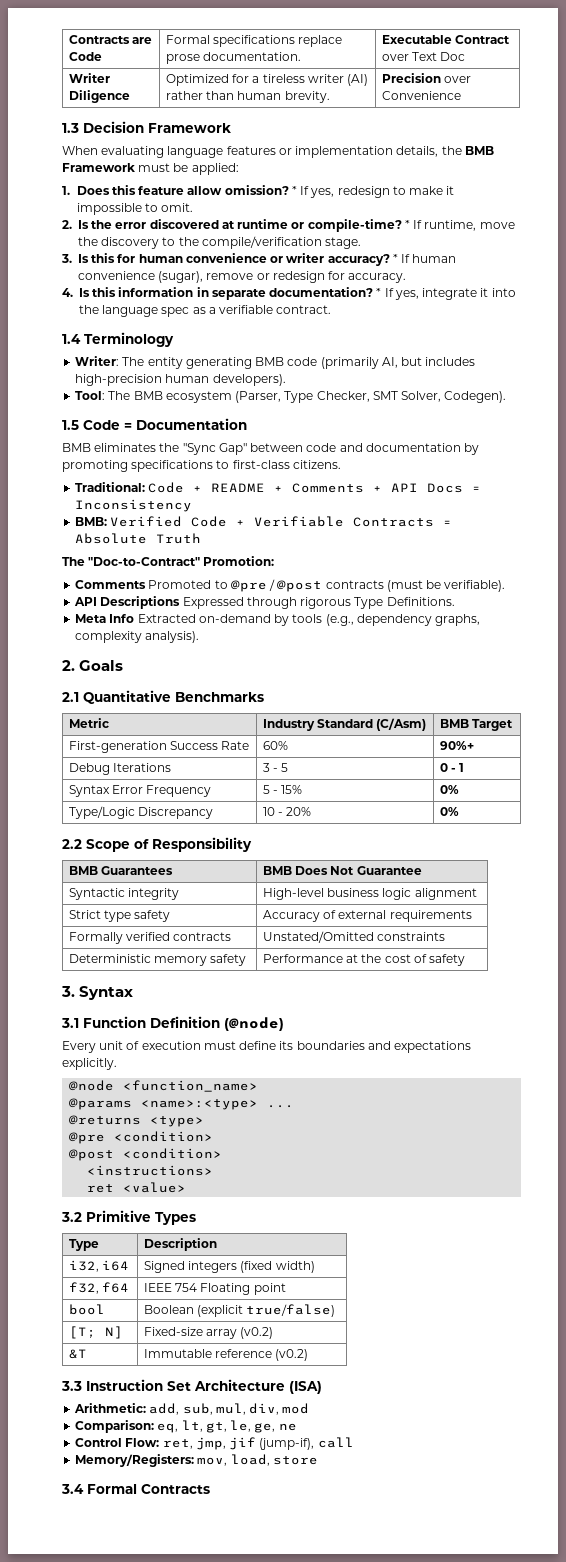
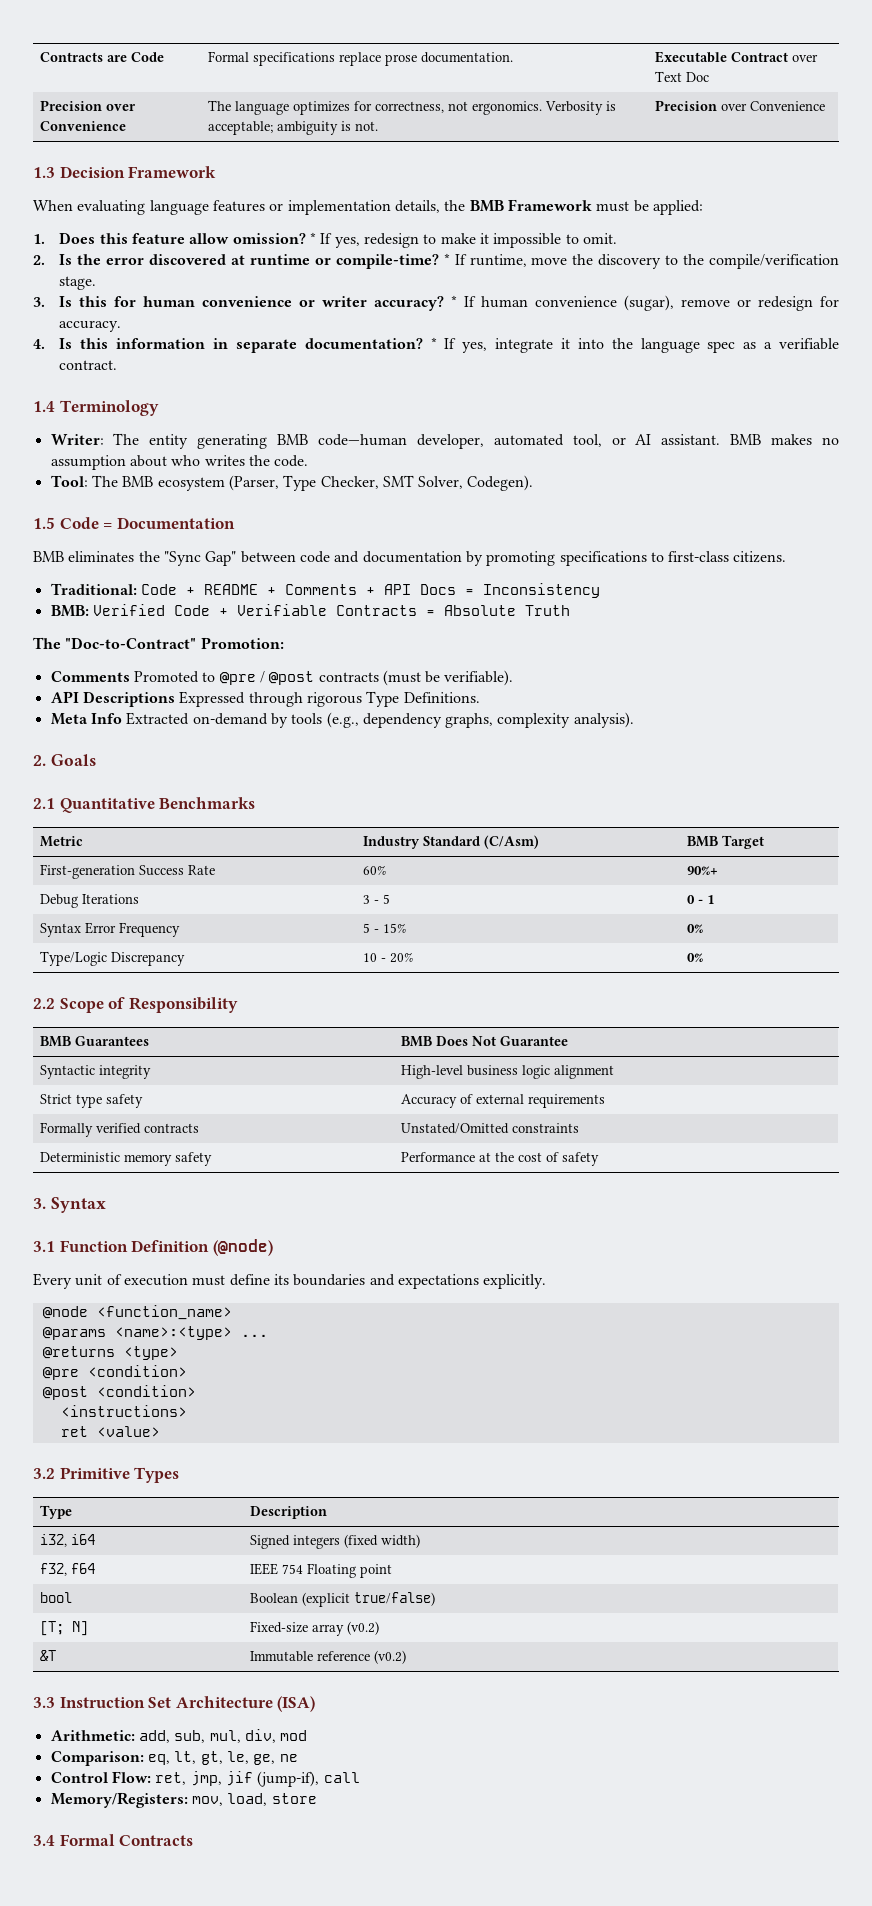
- Writer Diligence | Optimized for a tireless writer (AI) rather than human brevity. | Precision over Convenience
+ Precision over Convenience | The language optimizes for correctness, not ergonomics. Verbosity is acceptable; ambiguity is not. | Precision over Convenience
- Writer: The entity generating BMB code (primarily AI, but includes high-precision human developers).
+ Writer: The entity generating BMB code—human developer, automated tool, or AI assistant. BMB makes no assumption about who writes the code.

